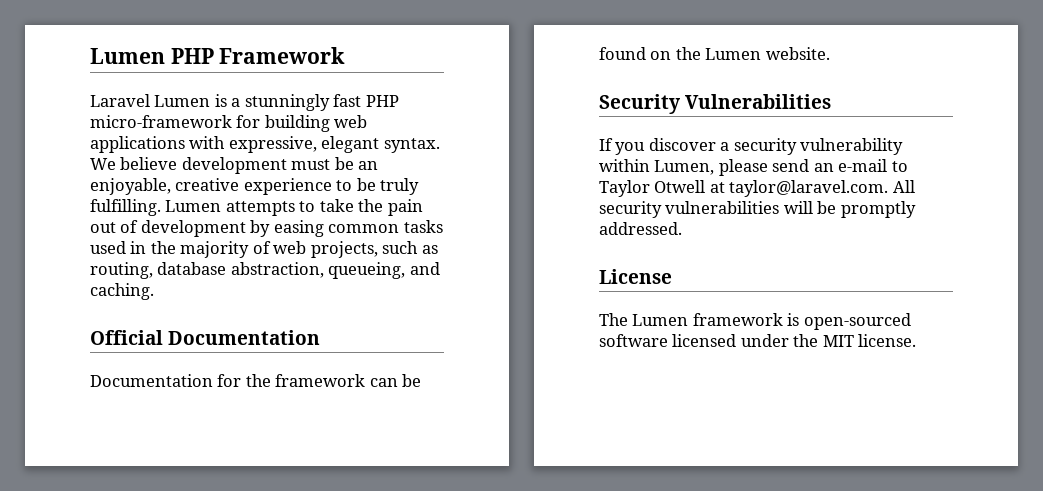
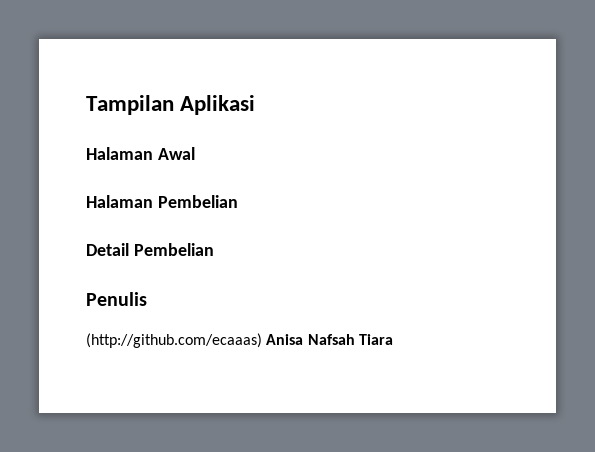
- Lumen PHP Framework
- Laravel Lumen is a stunningly fast PHP micro-framework for building web applications with expressive, elegant syntax. We believe development must be an enjoyable, creative experience to be truly fulfilling. Lumen attempts to take the pain out of development by easing common tasks used in the majority of web projects, such as routing, database abstraction, queueing, and caching.
- Official Documentation
- Documentation for the framework can be found on the Lumen website.
- Security Vulnerabilities
- If you discover a security vulnerability within Lumen, please send an e-mail to Taylor Otwell at taylor@laravel.com. All security vulnerabilities will be promptly addressed.
- License
- The Lumen framework is open-sourced software licensed under the MIT license.
+ Tampilan Aplikasi
+ Halaman Awal
+ Halaman Pembelian
+ Detail Pembelian
+ Penulis
+ (http://github.com/ecaaas) Anisa Nafsah Tiara

